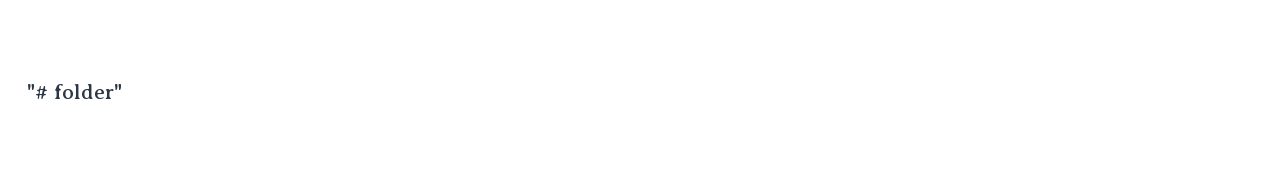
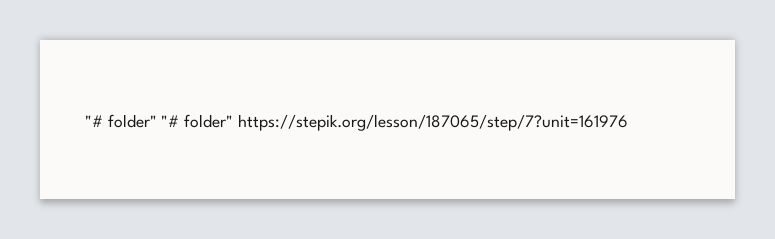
- "# folder"
+ "# folder" "# folder" https://stepik.org/lesson/187065/step/7?unit=161976

